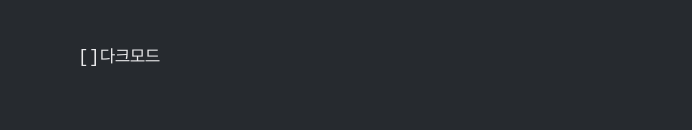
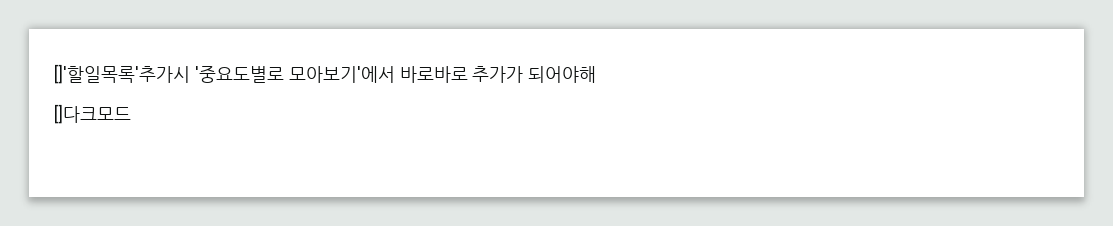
+ []'할일목록'추가시 '중요도별로 모아보기'에서 바로바로 추가가 되어야해

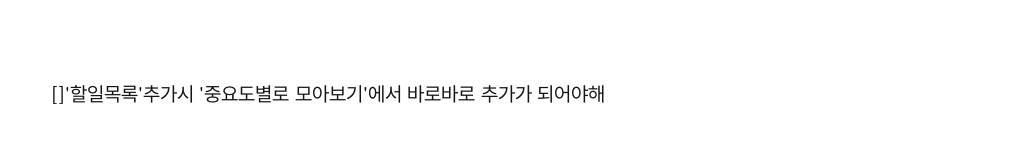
- []다크모드

